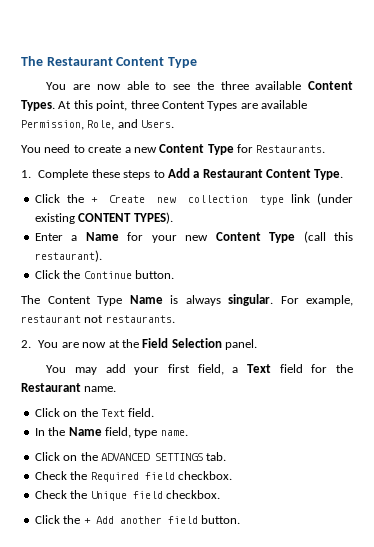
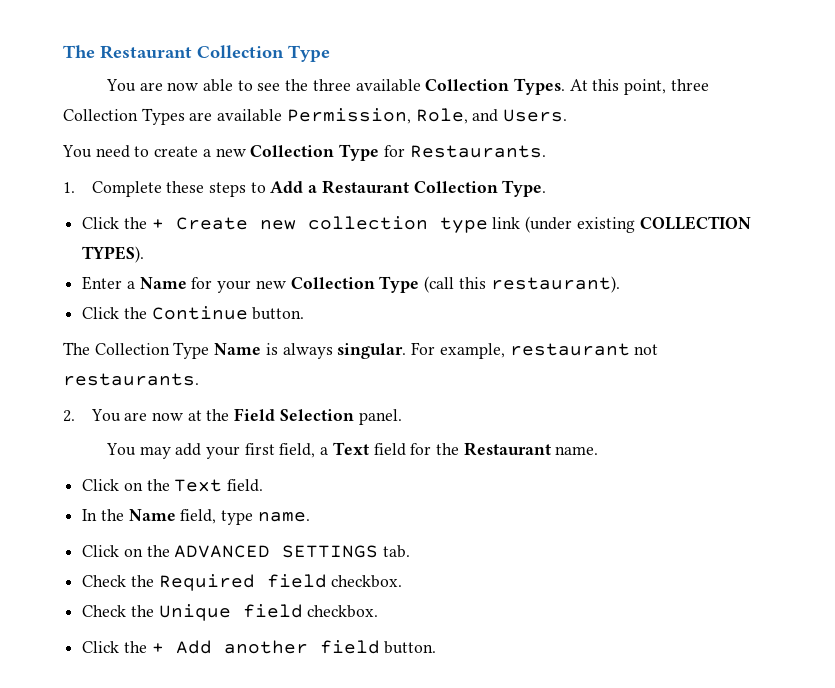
- The Restaurant Content Type
+ The Restaurant Collection Type
- You are now able to see the three available Content Types.
+ You are now able to see the three available Collection Types.
- At this point, three Content Types are available Permission, Role, and Users.
+ At this point, three Collection Types are available Permission, Role, and Users.
- You need to create a new Content Type for Restaurants.
+ You need to create a new Collection Type for Restaurants.
- 1. Complete these steps to Add a Restaurant Content Type.
+ 1. Complete these steps to Add a Restaurant Collection Type.
- Click the + Create new collection type link (under existing CONTENT TYPES).
+ Click the + Create new collection type link (under existing COLLECTION TYPES).
- Enter a Name for your new Content Type (call this restaurant).
+ Enter a Name for your new Collection Type (call this restaurant).
- The Content Type Name is always singular.
+ The Collection Type Name is always singular.

